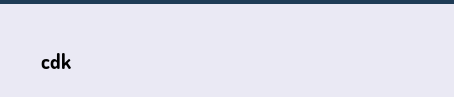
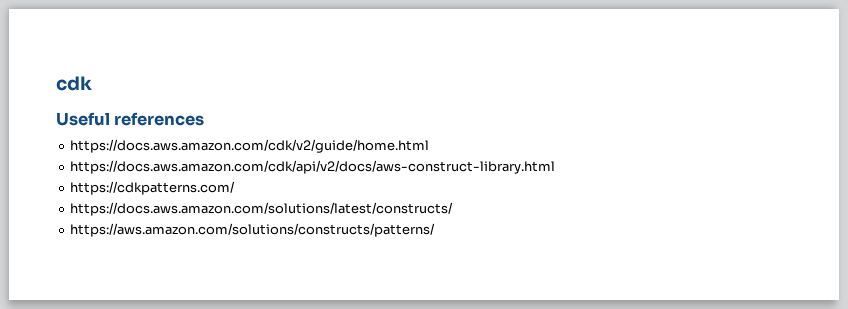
+ Useful references
+ https://docs.aws.amazon.com/cdk/v2/guide/home.html
+ https://docs.aws.amazon.com/cdk/api/v2/docs/aws-construct-library.html
+ https://cdkpatterns.com/
+ https://docs.aws.amazon.com/solutions/latest/constructs/
+ https://aws.amazon.com/solutions/constructs/patterns/

